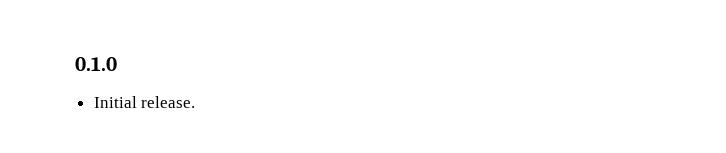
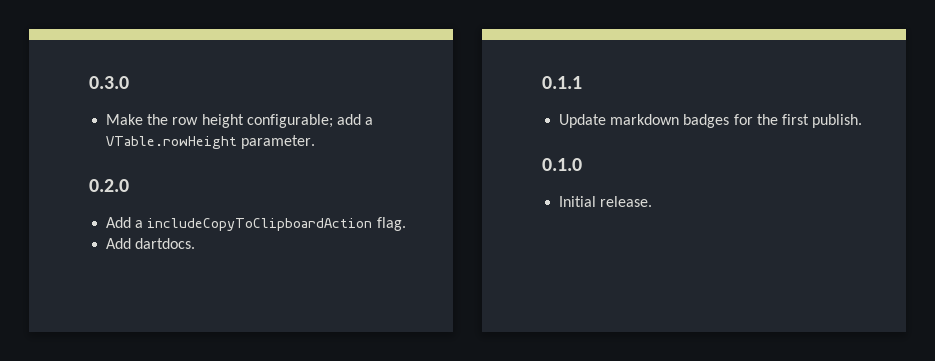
+ 0.3.0
+ Make the row height configurable; add a VTable.rowHeight parameter.
+ 0.2.0
+ Add a includeCopyToClipboardAction flag.
+ Add dartdocs.
+ 0.1.1
+ Update markdown badges for the first publish.

